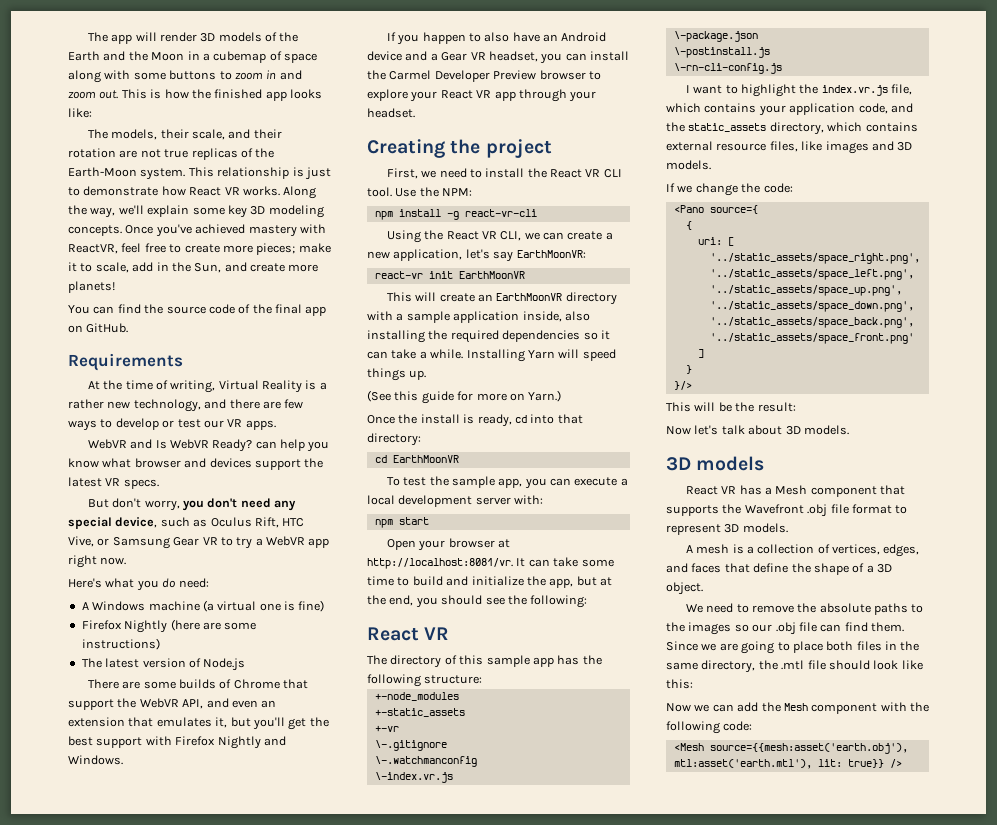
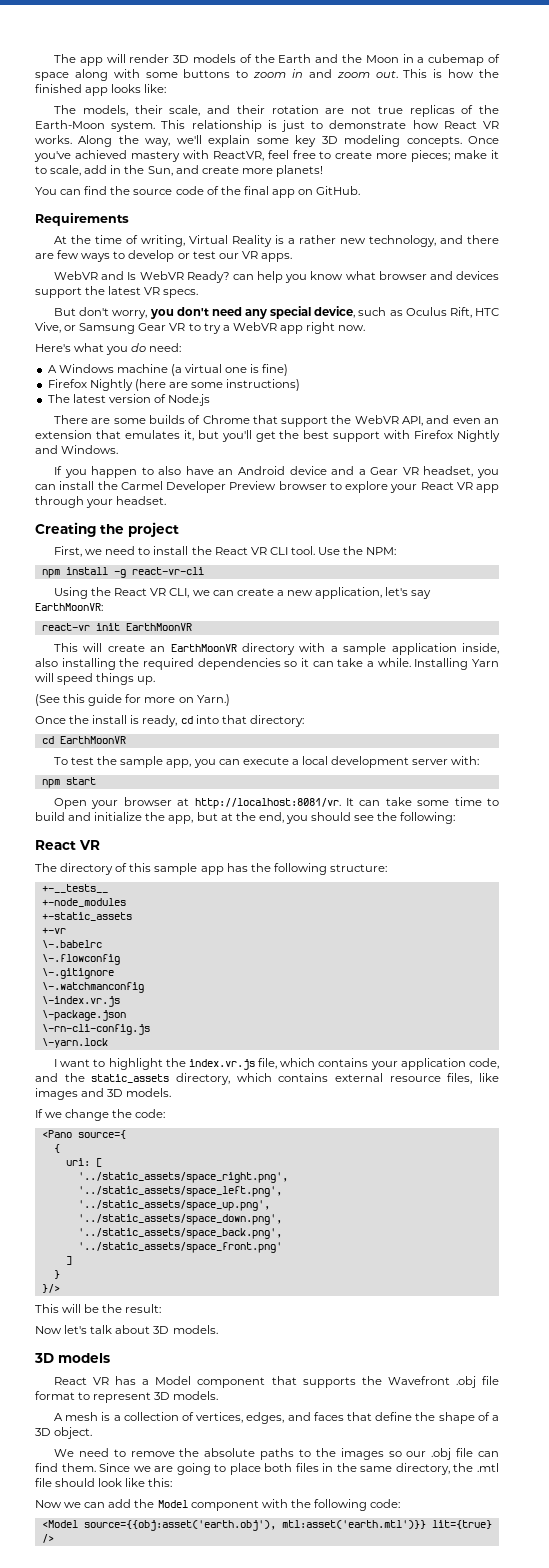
+ +-__tests__
+ \-.babelrc
+ \-.flowconfig
- \-postinstall.js
  \-rn-cli-config.js
+ \-yarn.lock
- React VR has a Mesh component that supports the Wavefront .obj file format to represent 3D models.
+ React VR has a Model component that supports the Wavefront .obj file format to represent 3D models.
- Now we can add the Mesh component with the following code:
+ Now we can add the Model component with the following code:
- <Mesh source={{mesh:asset('earth.obj'), mtl:asset('earth.mtl'), lit: true}} />
+ <Model source={{obj:asset('earth.obj'), mtl:asset('earth.mtl')}} lit={true} />

